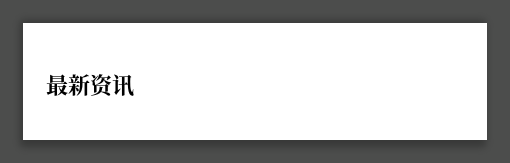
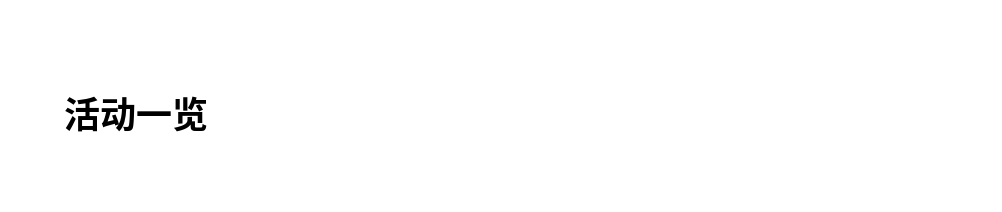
- 最新资讯
+ 活动一览

